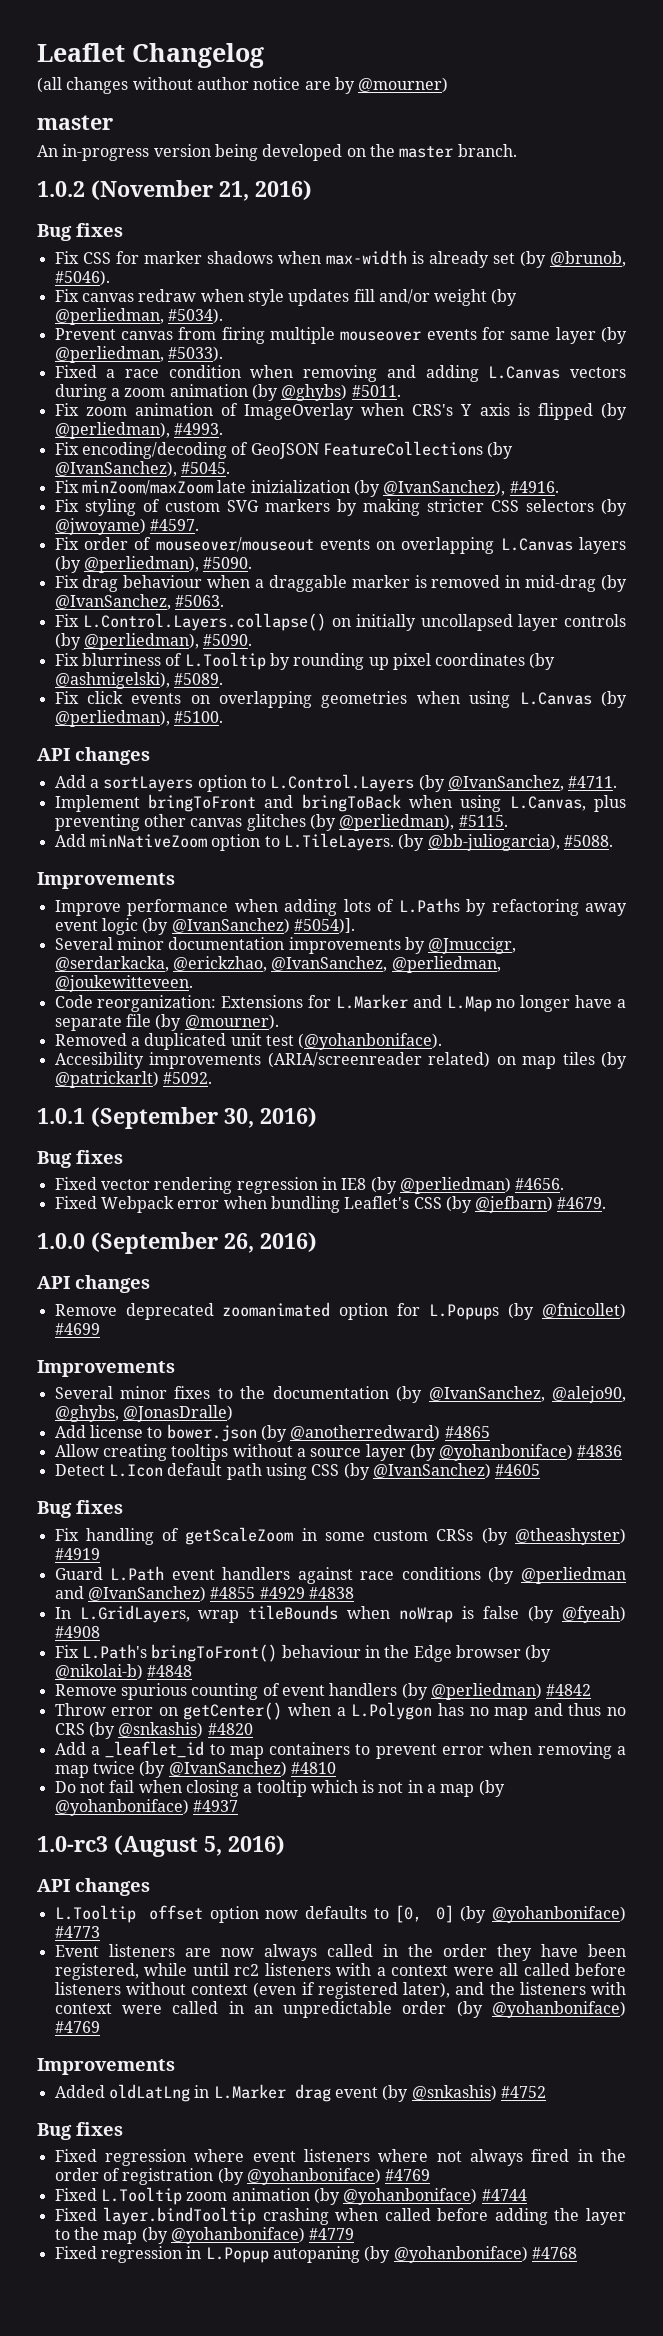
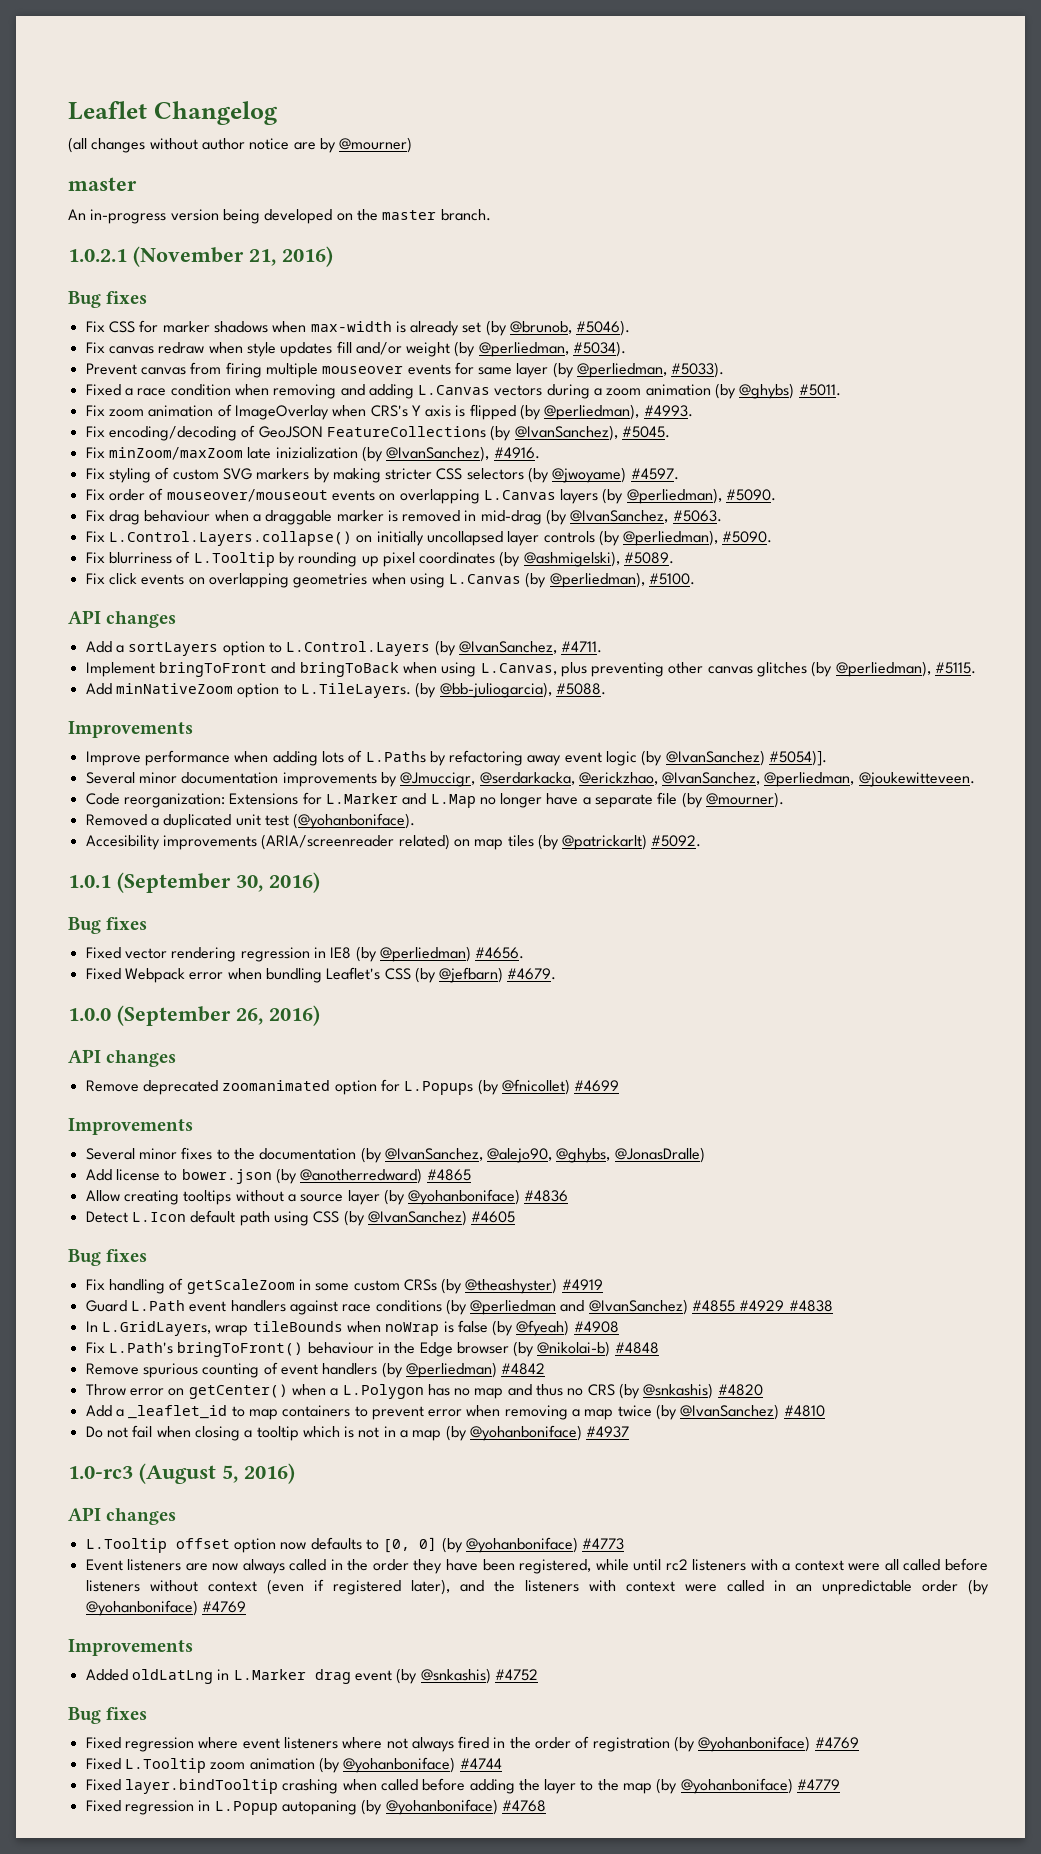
- 1.0.2 (November 21, 2016)
+ 1.0.2.1 (November 21, 2016)

